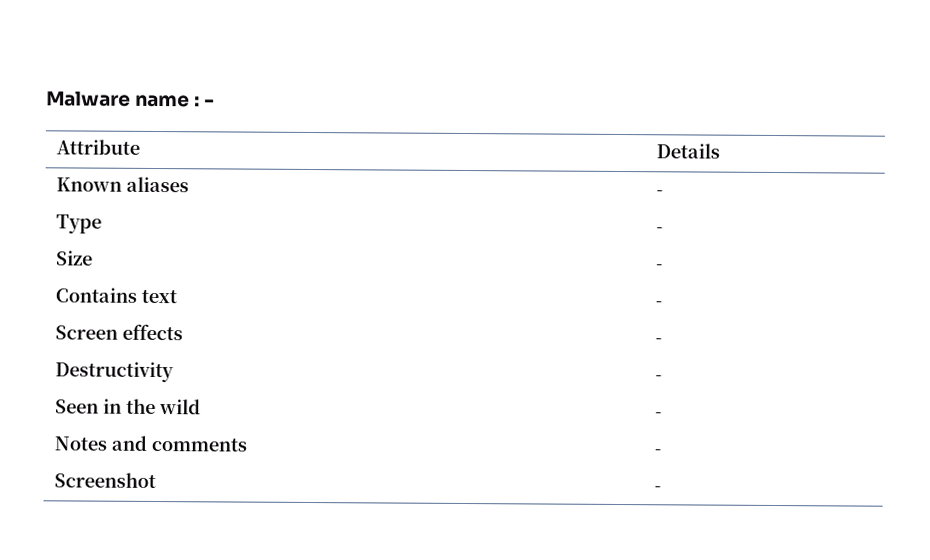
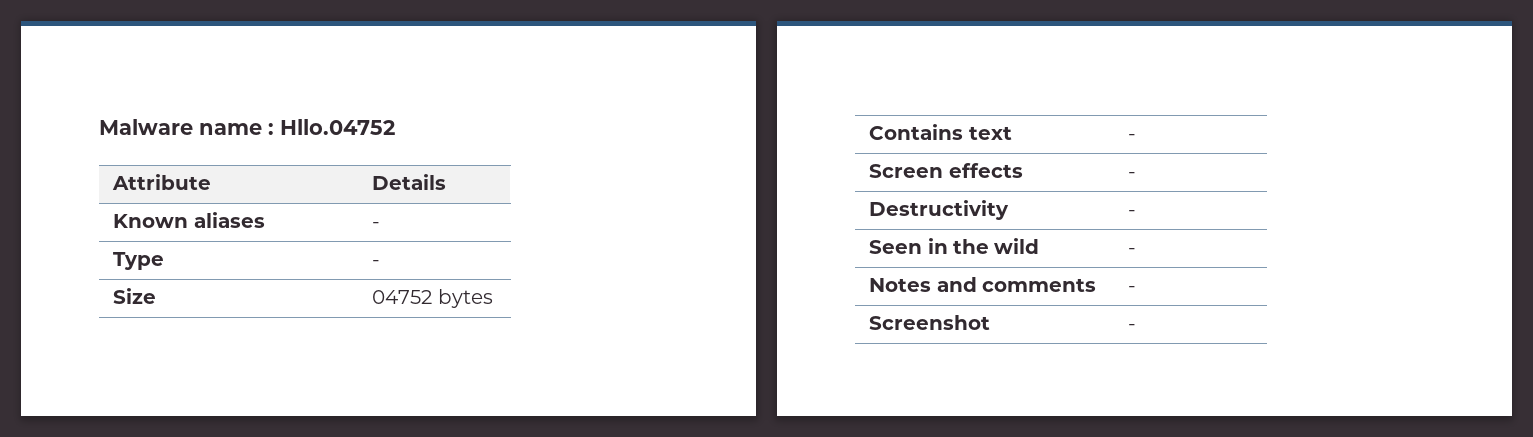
- Malware name : -
+ Malware name : Hllo.04752
- Size | -
+ Size | 04752 bytes

